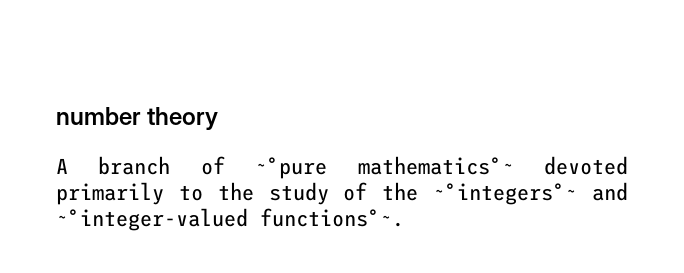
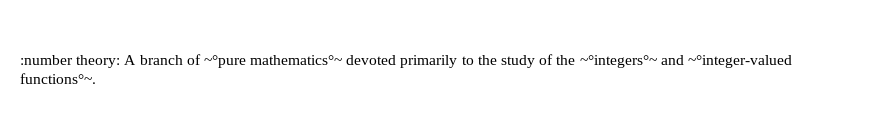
- number theory
- A branch of ~°pure mathematics°~ devoted primarily to the study of the ~°integers°~ and ~°integer-valued functions°~.
+ :number theory: A branch of ~°pure mathematics°~ devoted primarily to the study of the ~°integers°~ and ~°integer-valued functions°~.

